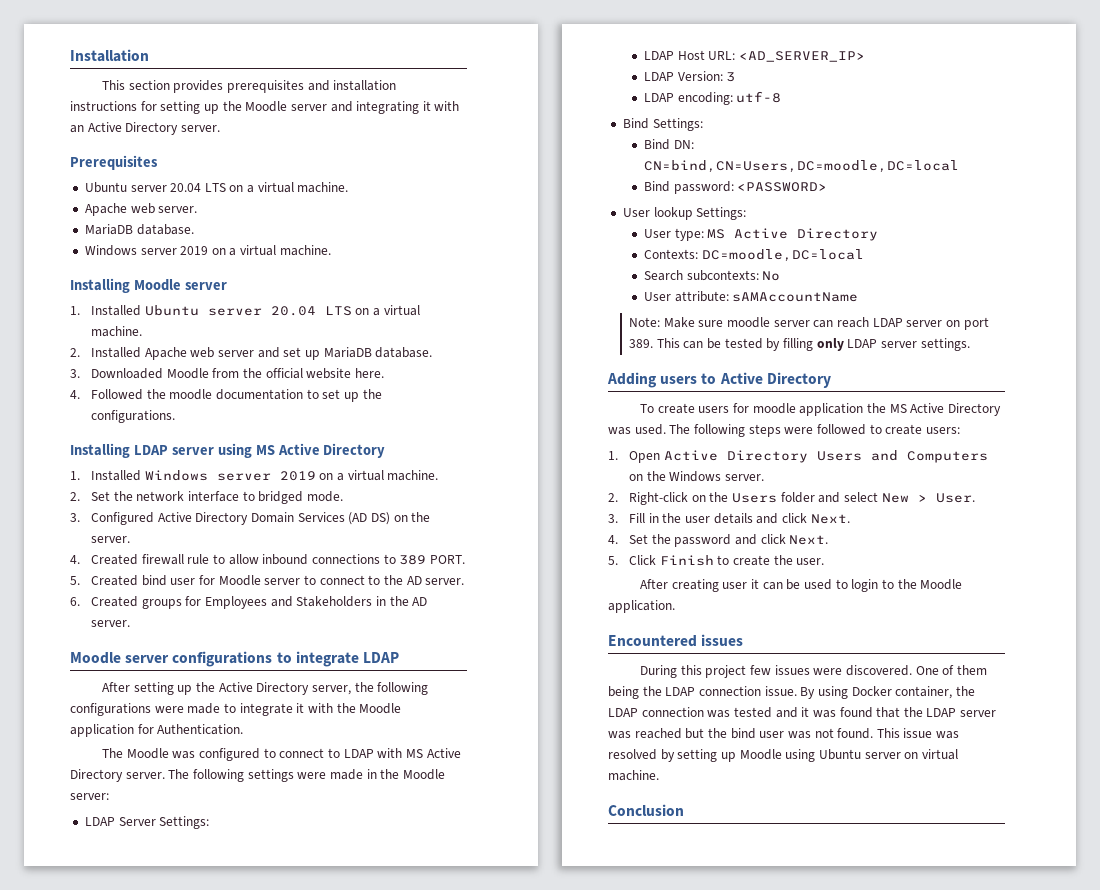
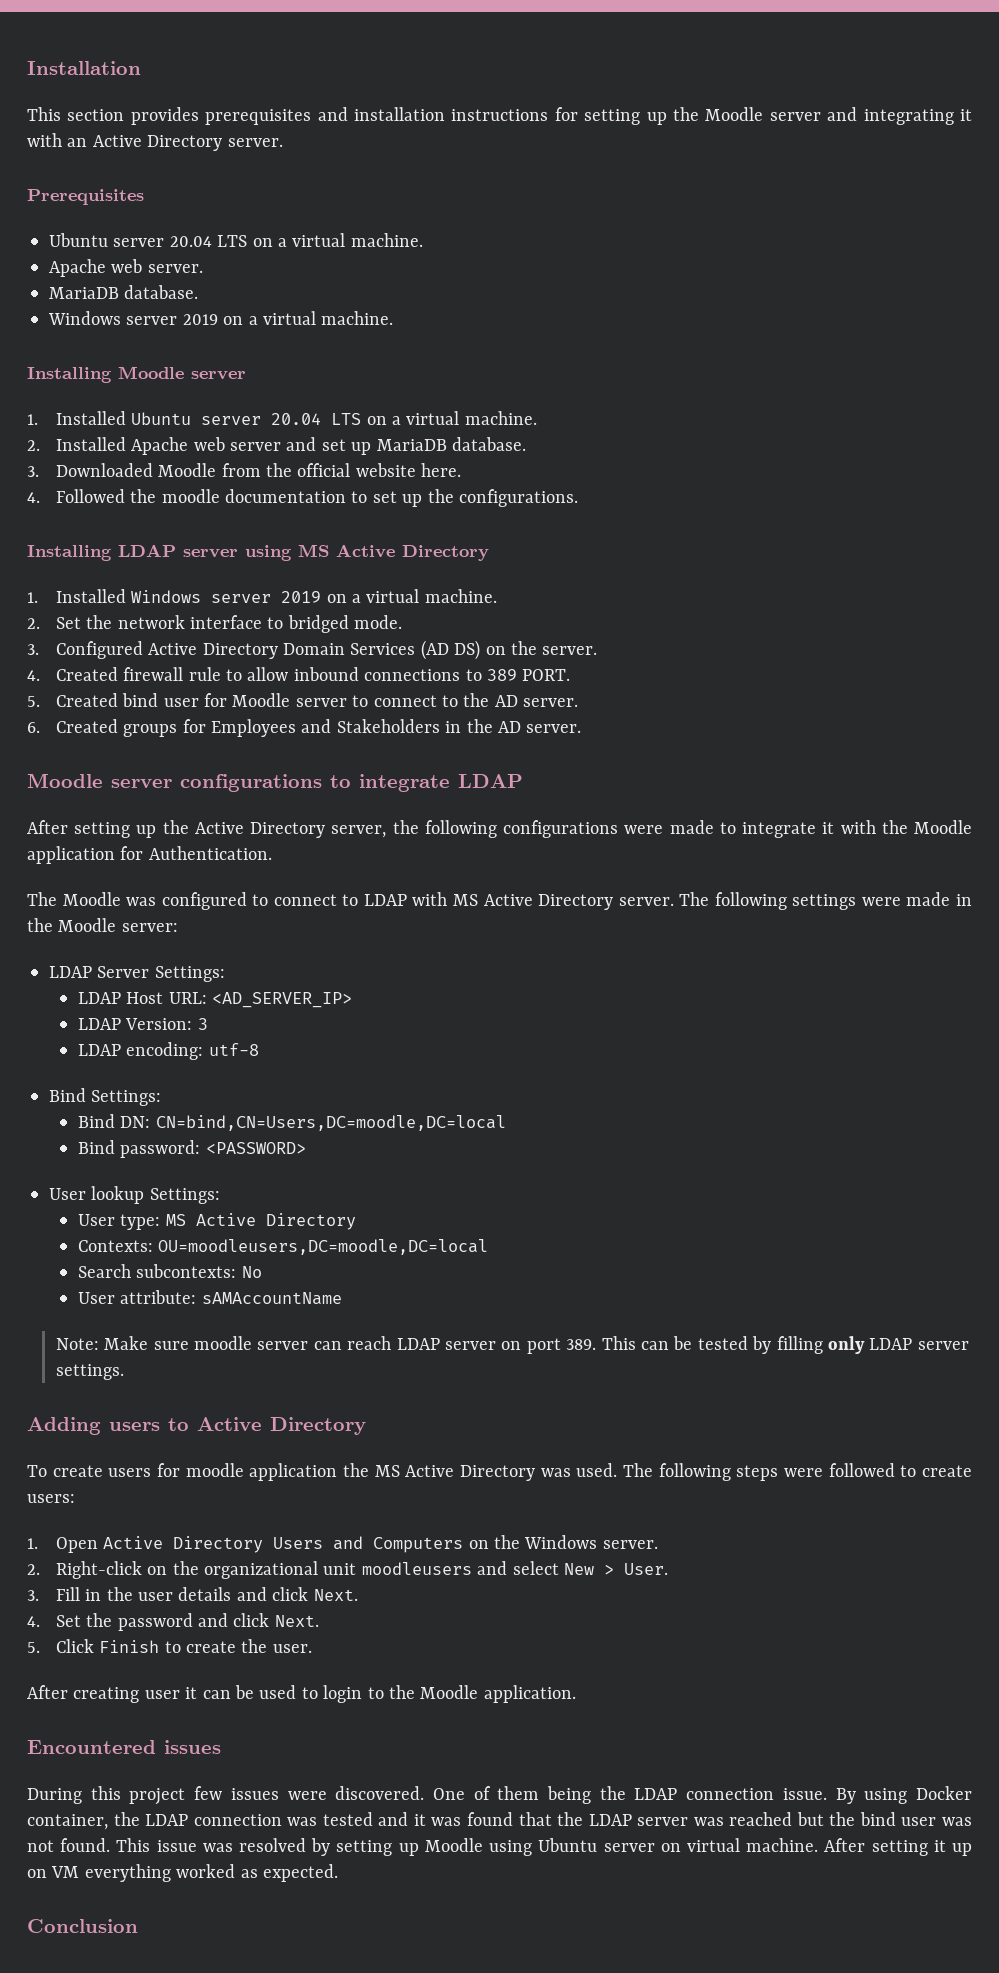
- Contexts: DC=moodle,DC=local
+ Contexts: OU=moodleusers,DC=moodle,DC=local
- 2. Right-click on the Users folder and select New > User.
+ 2. Right-click on the organizational unit moodleusers and select New > User.
+ After setting it up on VM everything worked as expected.

